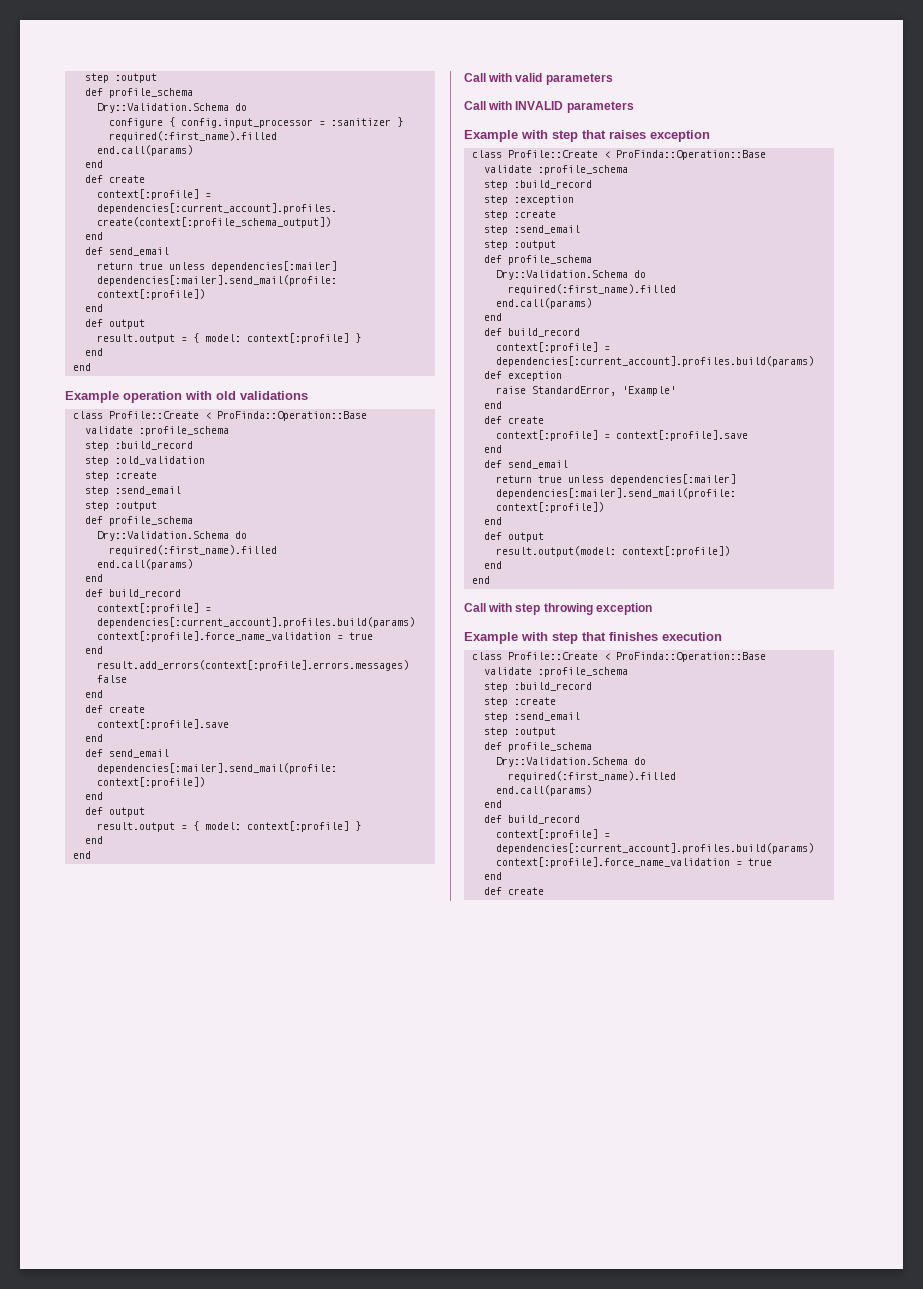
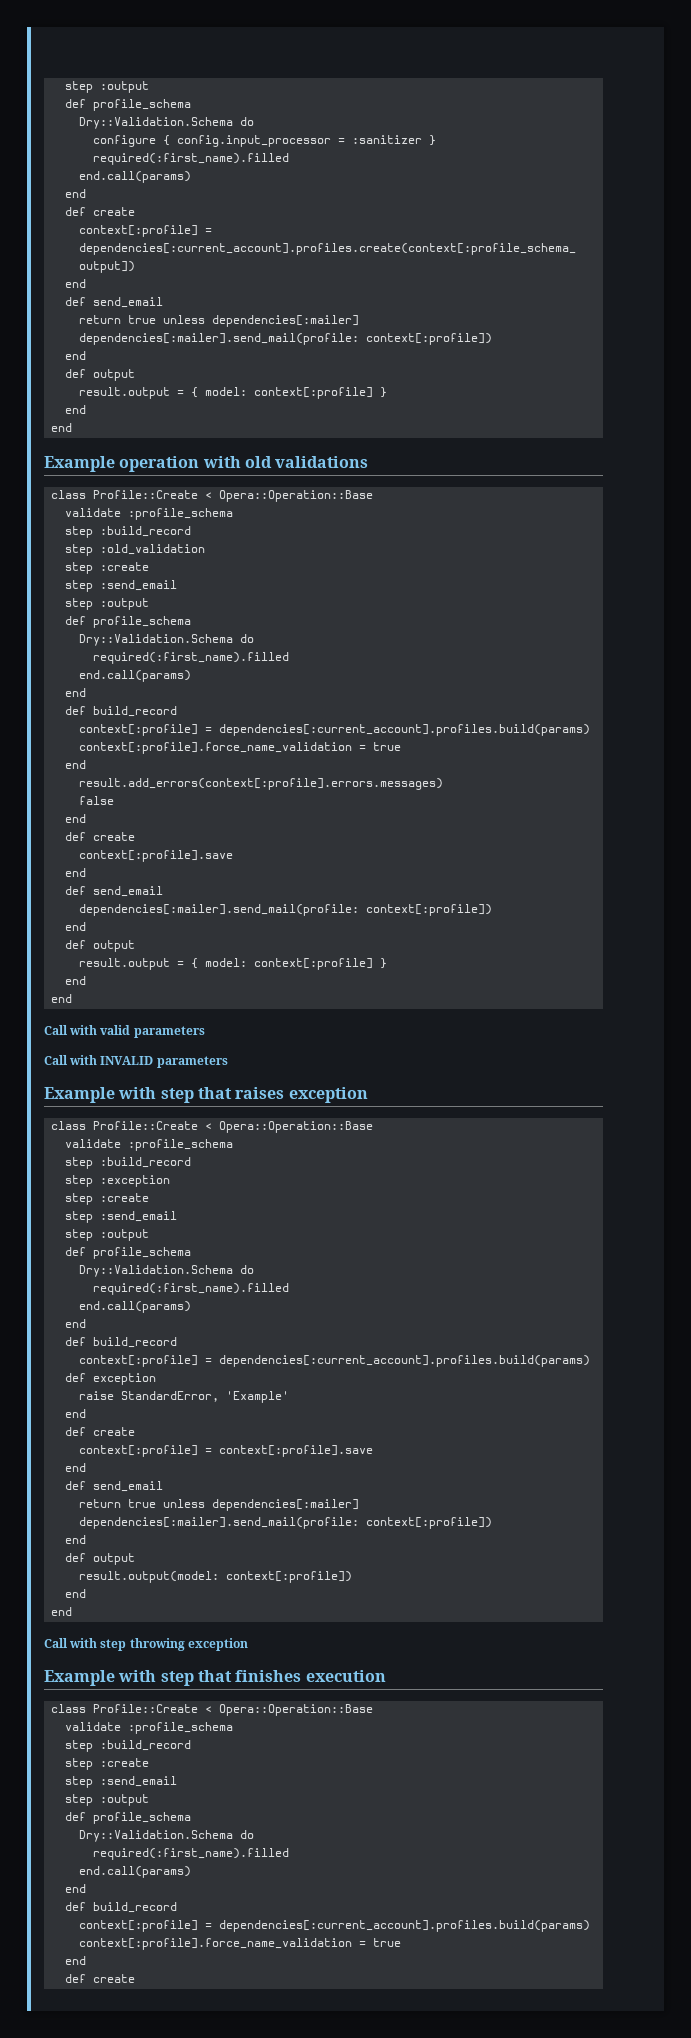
  Example operation with old validations
- class Profile::Create < ProFinda::Operation::Base
+ class Profile::Create < Opera::Operation::Base
  Example with step that raises exception
- class Profile::Create < ProFinda::Operation::Base
+ class Profile::Create < Opera::Operation::Base
  Example with step that finishes execution
- class Profile::Create < ProFinda::Operation::Base
+ class Profile::Create < Opera::Operation::Base

